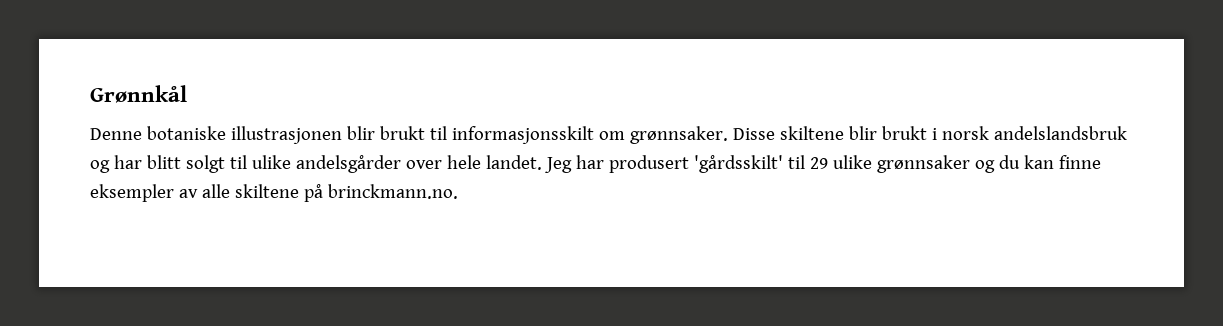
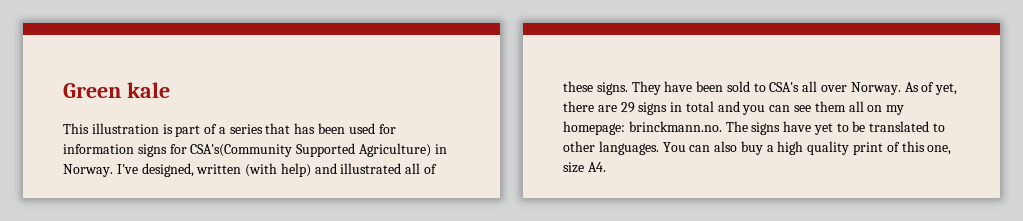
- Grønnkål
- Denne botaniske illustrasjonen blir brukt til informasjonsskilt om grønnsaker. Disse skiltene blir brukt i norsk andelslandsbruk og har blitt solgt til ulike andelsgårder over hele landet. Jeg har produsert 'gårdsskilt' til 29 ulike grønnsaker og du kan finne eksempler av alle skiltene på brinckmann.no.
+ Green kale
+ This illustration is part of a series that has been used for information signs for CSA's(Community Supported Agriculture) in Norway. I've designed, written (with help) and illustrated all of these signs. They have been sold to CSA's all over Norway. As of yet, there are 29 signs in total and you can see them all on my homepage: brinckmann.no. The signs have yet to be translated to other languages. You can also buy a high quality print of this one, size A4.

